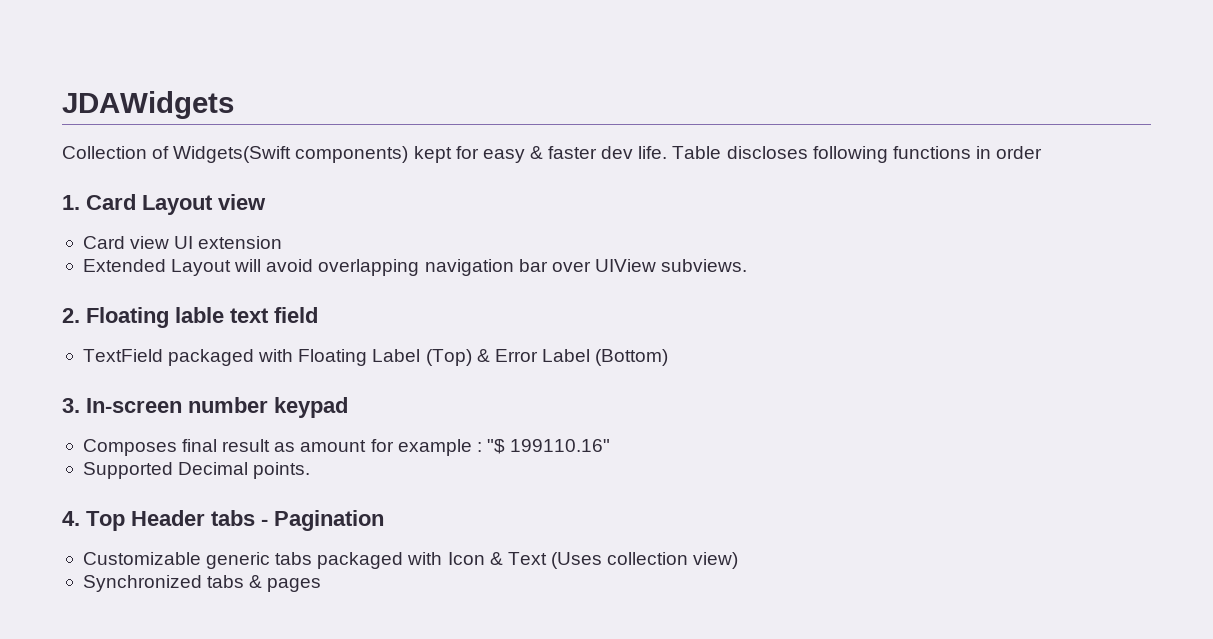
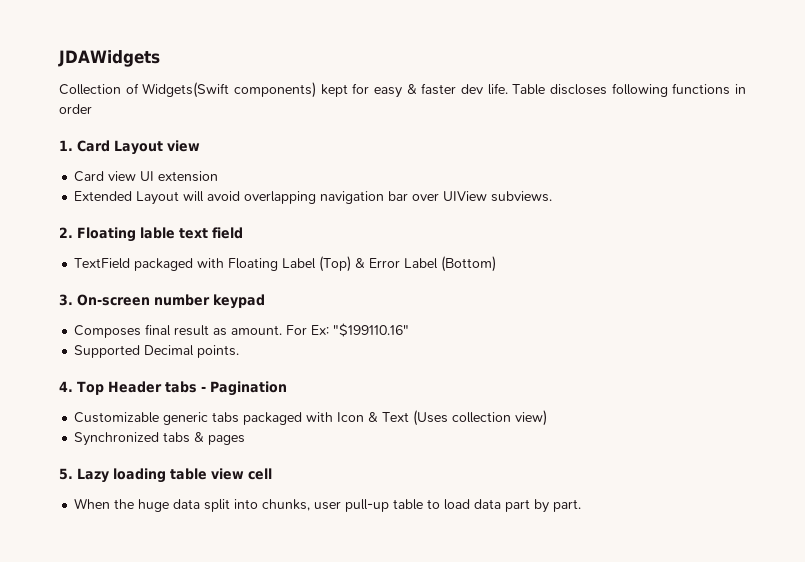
- 3. In-screen number keypad
+ 3. On-screen number keypad
- Composes final result as amount for example : "$ 199110.16"
+ Composes final result as amount. For Ex: "$199110.16"
+ 5. Lazy loading table view cell
+ When the huge data split into chunks, user pull-up table to load data part by part.

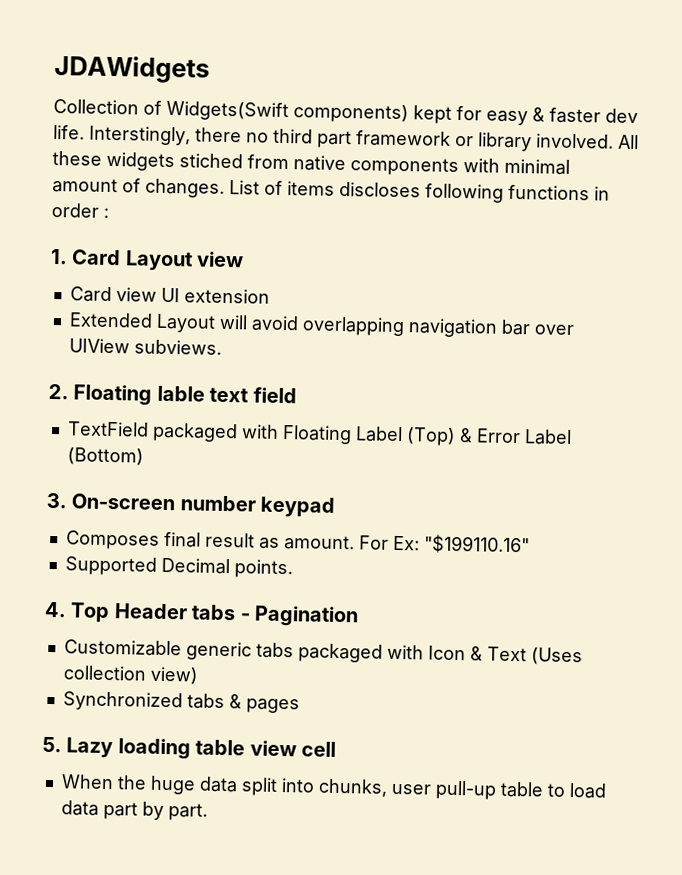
- Table discloses following functions in order
+ Interstingly, there no third part framework or library involved. All these widgets stiched from native components with minimal amount of changes. List of items discloses following functions in order :

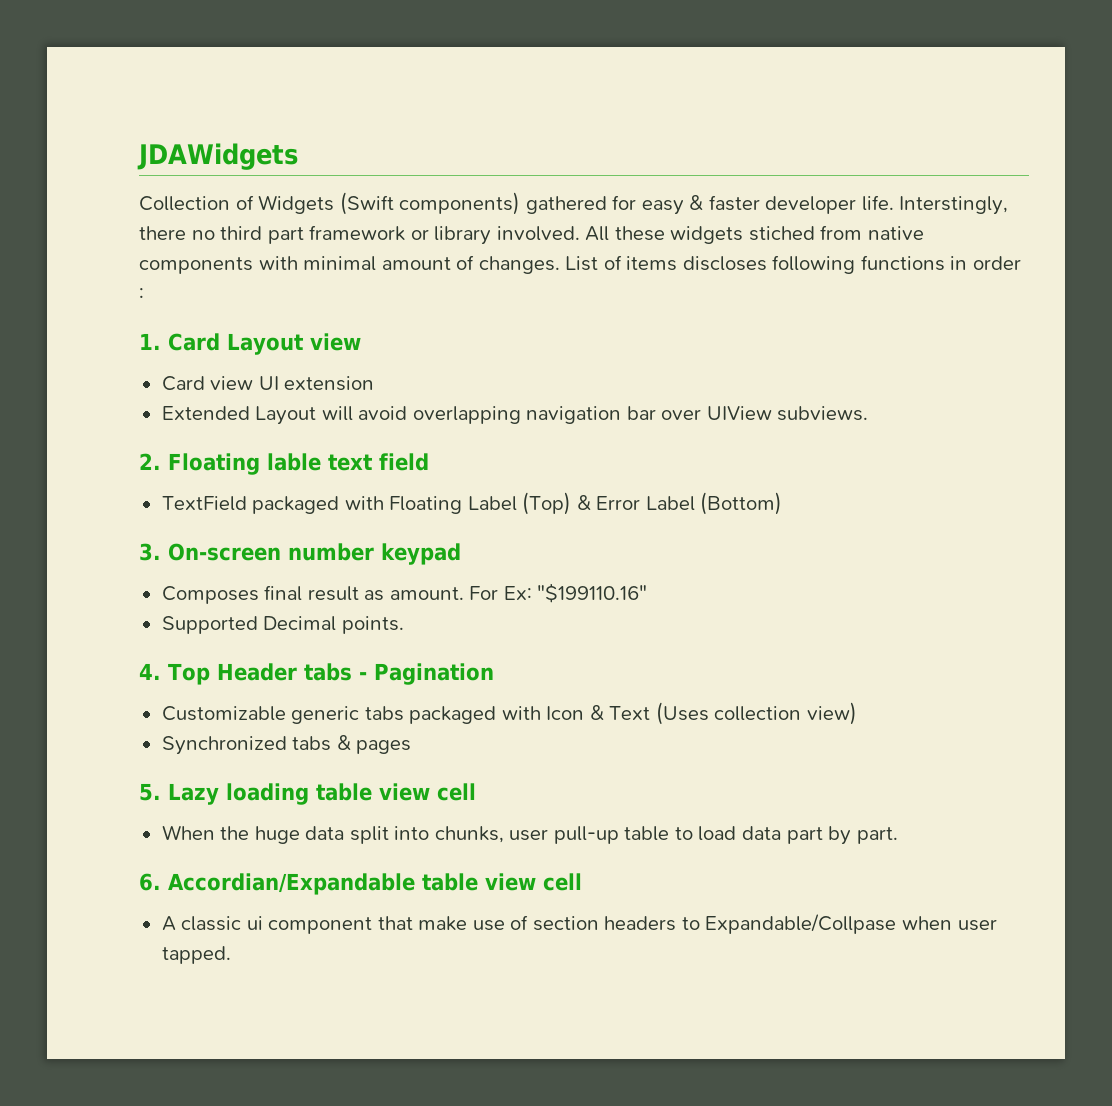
- Collection of Widgets(Swift components) kept for easy & faster dev life.
+ Collection of Widgets (Swift components) gathered for easy & faster developer life.
+ 6. Accordian/Expandable table view cell
+ A classic ui component that make use of section headers to Expandable/Collpase when user tapped.

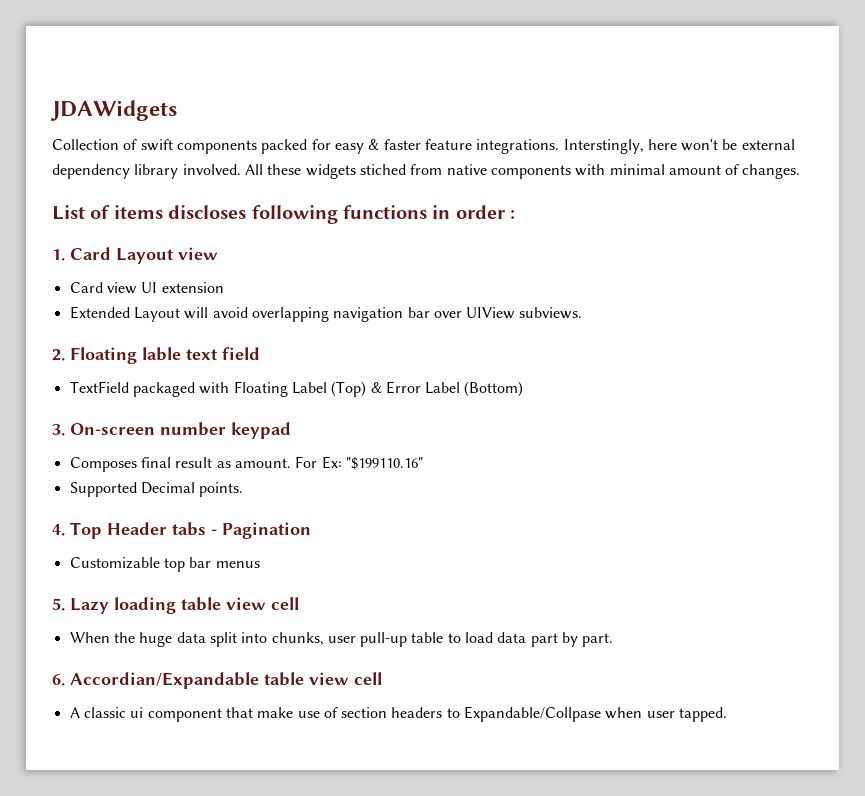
- Collection of Widgets (Swift components) gathered for easy & faster developer life. Interstingly, there no third part framework or library involved.
+ Collection of swift components packed for easy & faster feature integrations. Interstingly, here won't be external dependency library involved.
- All these widgets stiched from native components with minimal amount of changes. List of items discloses following functions in order :
+ All these widgets stiched from native components with minimal amount of changes.
+ List of items discloses following functions in order :
- Customizable generic tabs packaged with Icon & Text (Uses collection view)
- Synchronized tabs & pages
+ Customizable top bar menus

